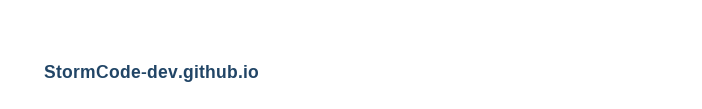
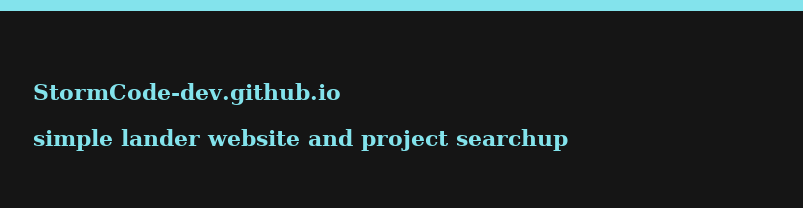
+ simple lander website and project searchup

